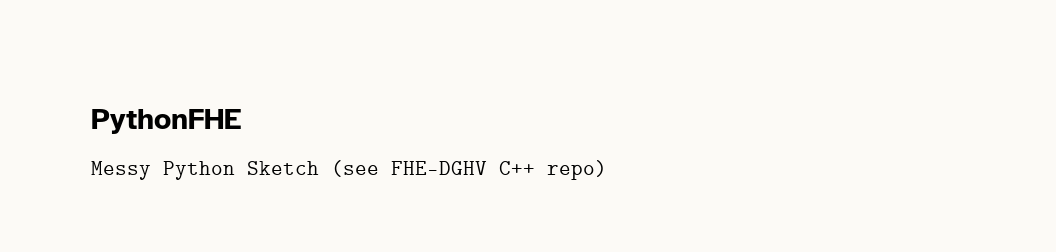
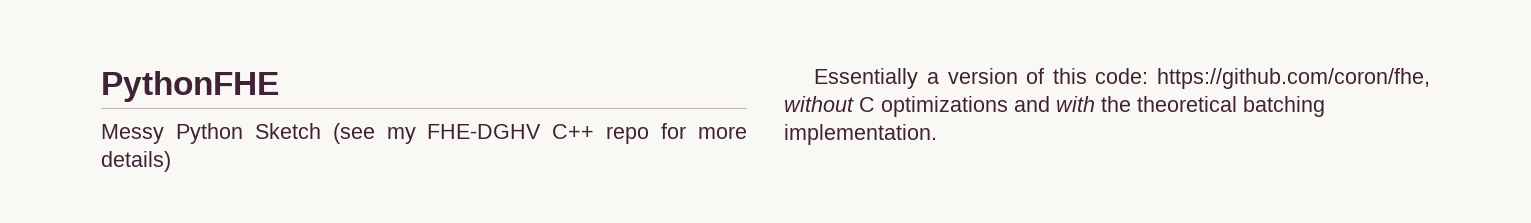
- Messy Python Sketch (see FHE-DGHV C++ repo)
+ Messy Python Sketch (see my FHE-DGHV C++ repo for more details)
+ Essentially a version of this code: https://github.com/coron/fhe, without C optimizations and with the theoretical batching implementation.

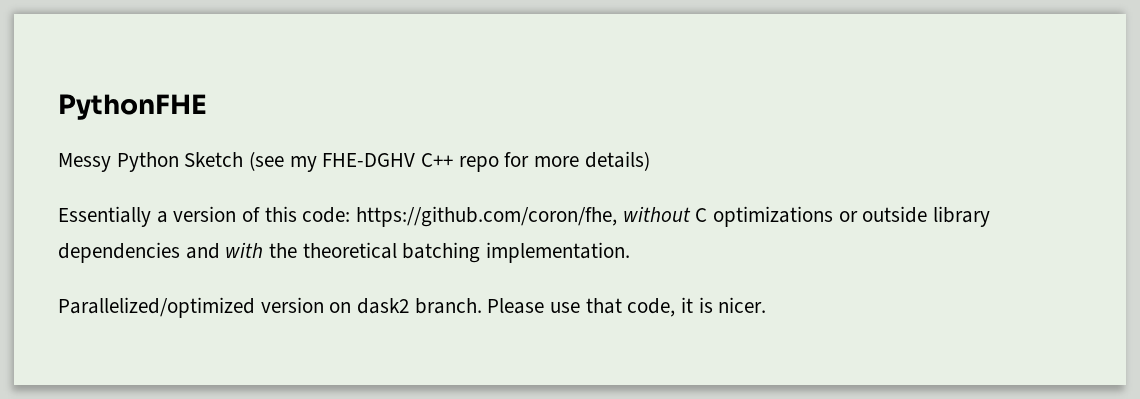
- Essentially a version of this code: https://github.com/coron/fhe, without C optimizations and with the theoretical batching implementation.
+ Essentially a version of this code: https://github.com/coron/fhe, without C optimizations or outside library dependencies and with the theoretical batching implementation.
+ Parallelized/optimized version on dask2 branch. Please use that code, it is nicer.

